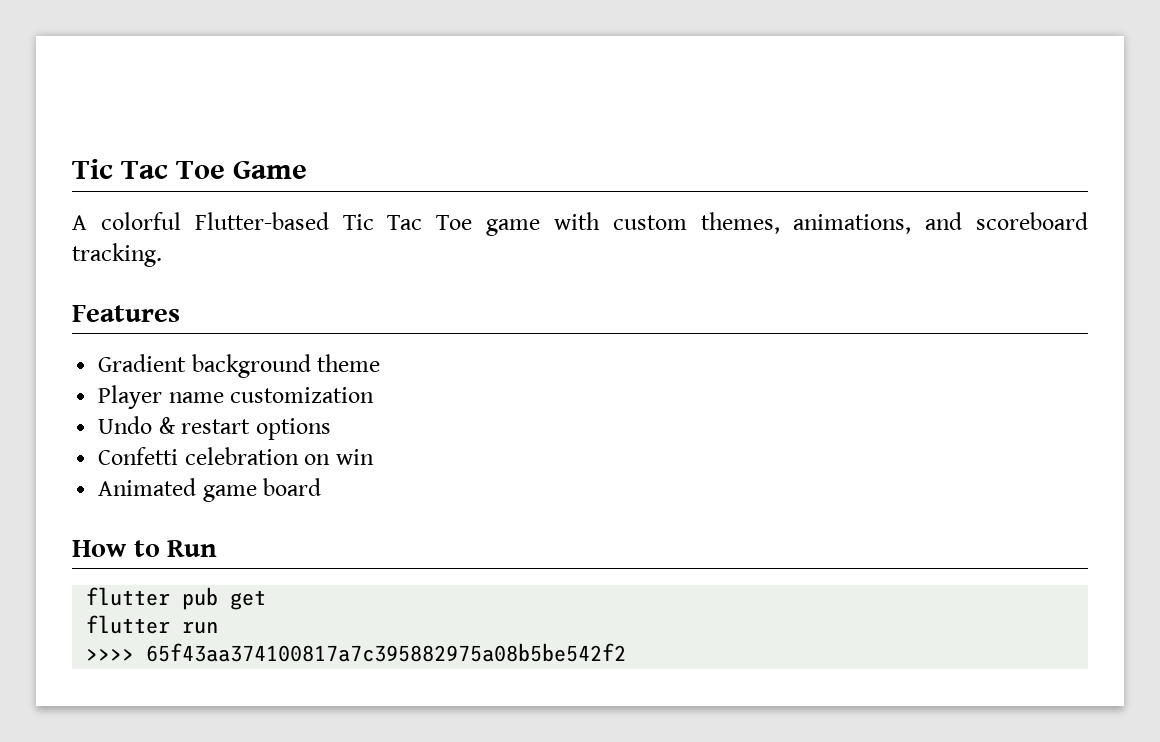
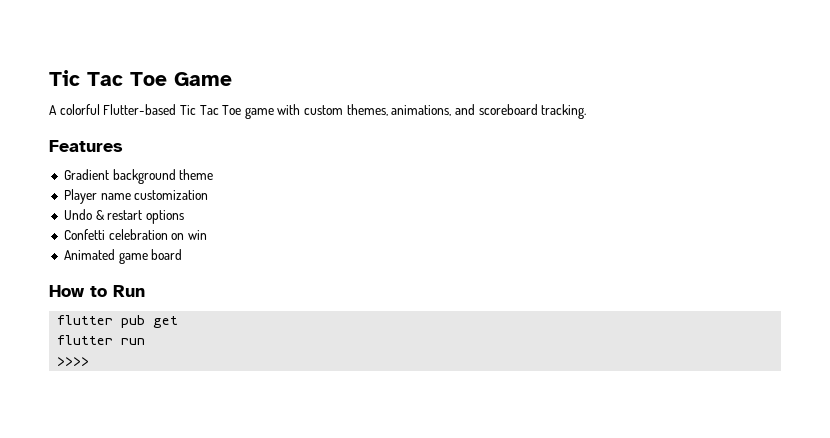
- >>>> 65f43aa374100817a7c395882975a08b5be542f2
+ >>>>

